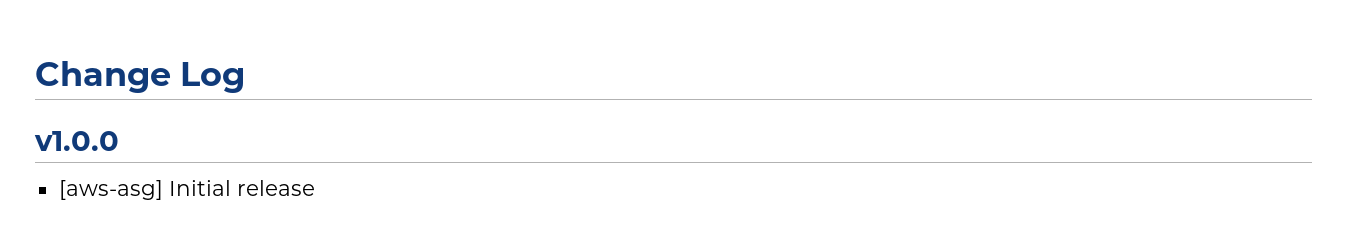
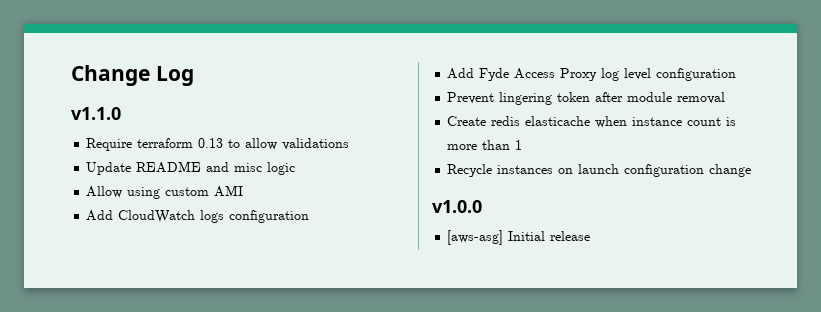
+ v1.1.0
+ Require terraform 0.13 to allow validations
+ Update README and misc logic
+ Allow using custom AMI
+ Add CloudWatch logs configuration
+ Add Fyde Access Proxy log level configuration
+ Prevent lingering token after module removal
+ Create redis elasticache when instance count is more than 1
+ Recycle instances on launch configuration change

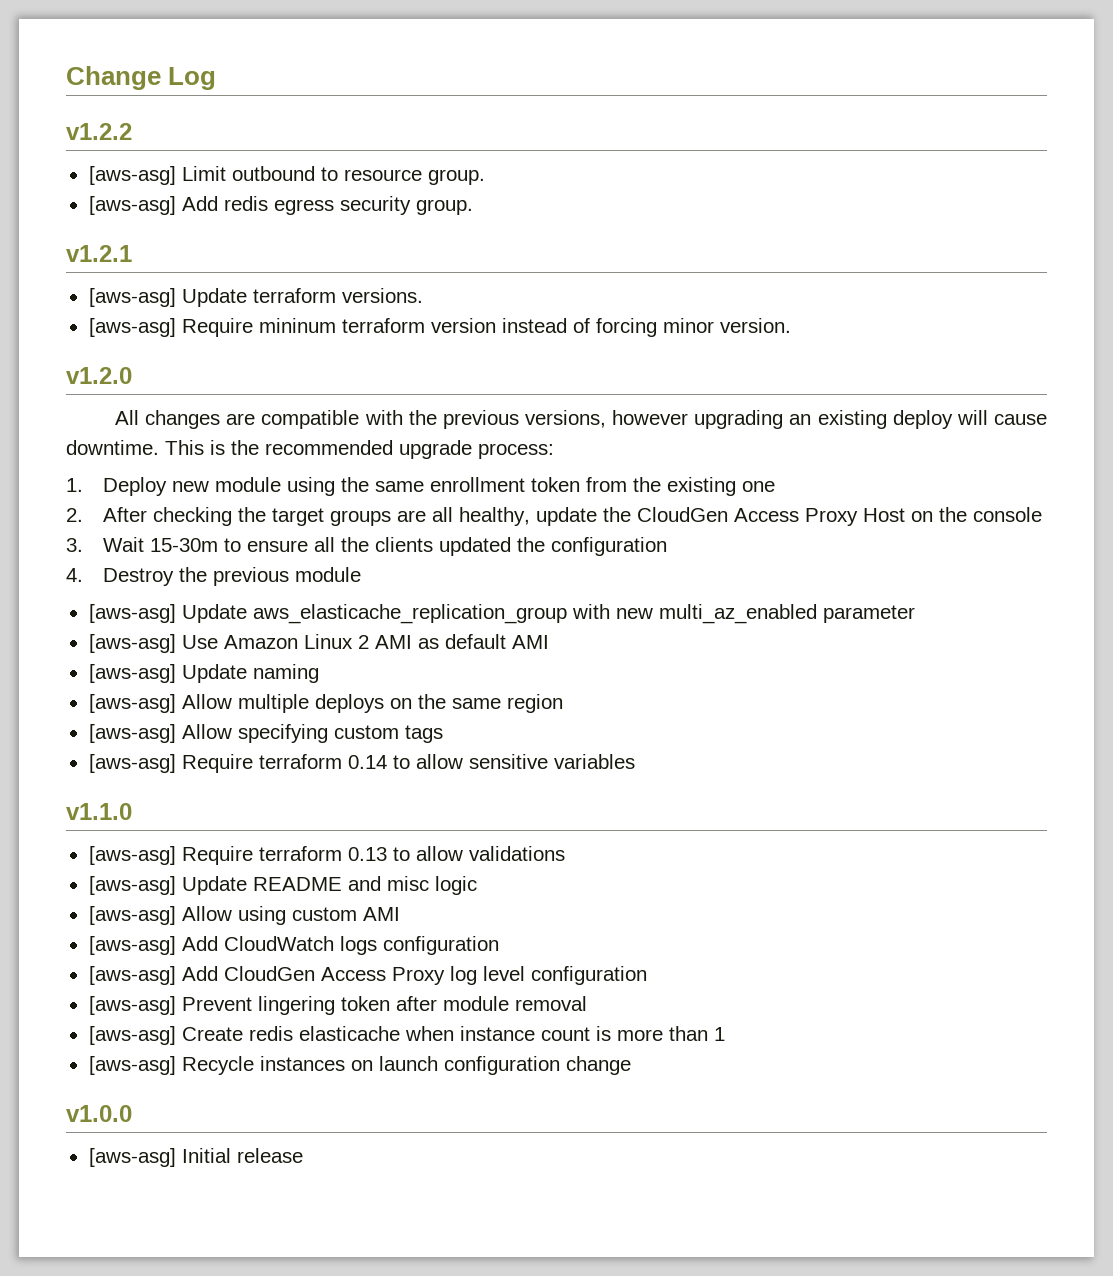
+ v1.2.2
+ [aws-asg] Limit outbound to resource group.
+ [aws-asg] Add redis egress security group.
+ v1.2.1
+ [aws-asg] Update terraform versions.
+ [aws-asg] Require mininum terraform version instead of forcing minor version.
+ v1.2.0
+ All changes are compatible with the previous versions, however upgrading an existing deploy will cause downtime. This is the recommended upgrade process:
+ 1. Deploy new module using the same enrollment token from the existing one
+ 2. After checking the target groups are all healthy, update the CloudGen Access Proxy Host on the console
+ 3. Wait 15-30m to ensure all the clients updated the configuration
+ 4. Destroy the previous module
+ [aws-asg] Update aws_elasticache_replication_group with new multi_az_enabled parameter
+ [aws-asg] Use Amazon Linux 2 AMI as default AMI
+ [aws-asg] Update naming
+ [aws-asg] Allow multiple deploys on the same region
+ [aws-asg] Allow specifying custom tags
+ [aws-asg] Require terraform 0.14 to allow sensitive variables
- Require terraform 0.13 to allow validations
+ [aws-asg] Require terraform 0.13 to allow validations
- Update README and misc logic
+ [aws-asg] Update README and misc logic
- Allow using custom AMI
+ [aws-asg] Allow using custom AMI
- Add CloudWatch logs configuration
+ [aws-asg] Add CloudWatch logs configuration
- Add Fyde Access Proxy log level configuration
+ [aws-asg] Add CloudGen Access Proxy log level configuration
- Prevent lingering token after module removal
+ [aws-asg] Prevent lingering token after module removal
- Create redis elasticache when instance count is more than 1
+ [aws-asg] Create redis elasticache when instance count is more than 1
- Recycle instances on launch configuration change
+ [aws-asg] Recycle instances on launch configuration change

